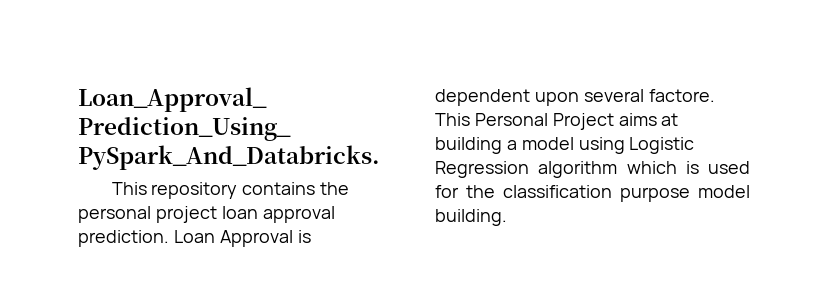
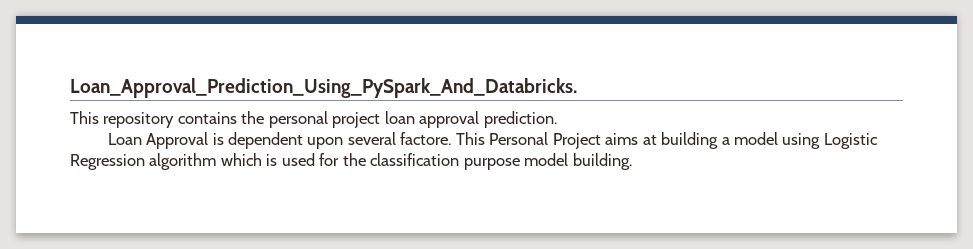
- This repository contains the personal project loan approval prediction. Loan Approval is dependent upon several factore.
+ This repository contains the personal project loan approval prediction.
+ Loan Approval is dependent upon several factore.

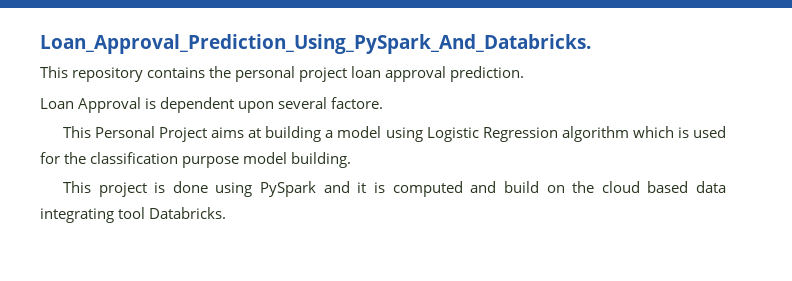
- Loan Approval is dependent upon several factore. This Personal Project aims at building a model using Logistic Regression algorithm which is used for the classification purpose model building.
+ Loan Approval is dependent upon several factore.
+ This Personal Project aims at building a model using Logistic Regression algorithm which is used for the classification purpose model building.
+ This project is done using PySpark and it is computed and build on the cloud based data integrating tool Databricks.

